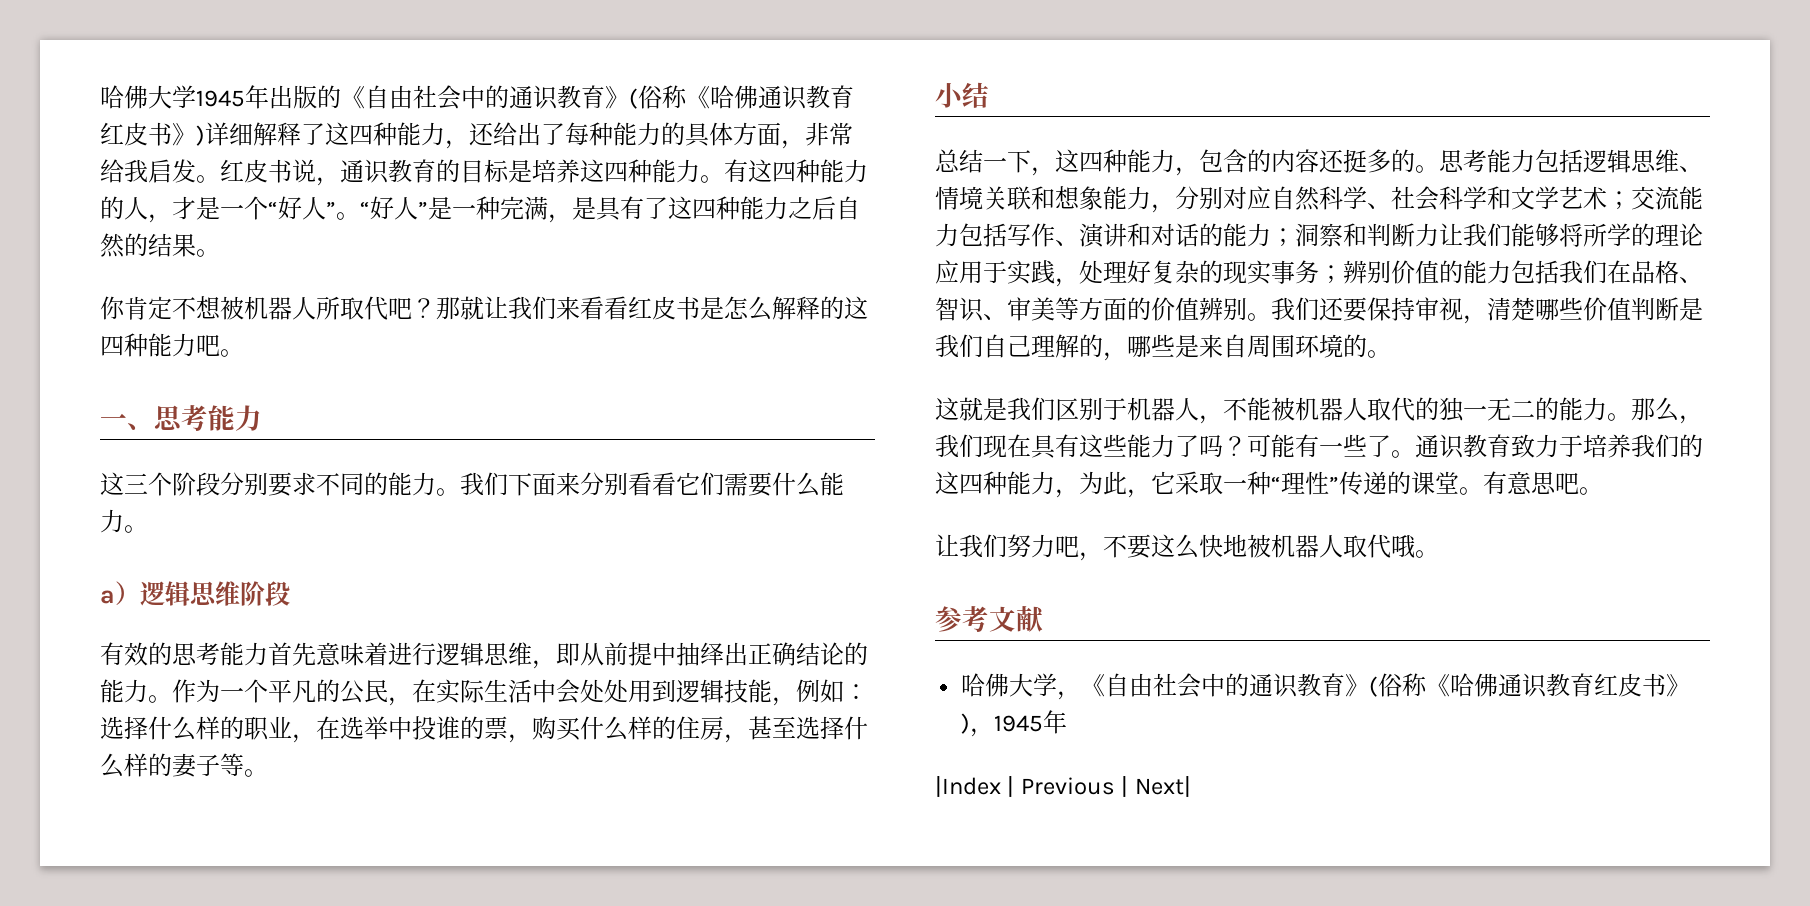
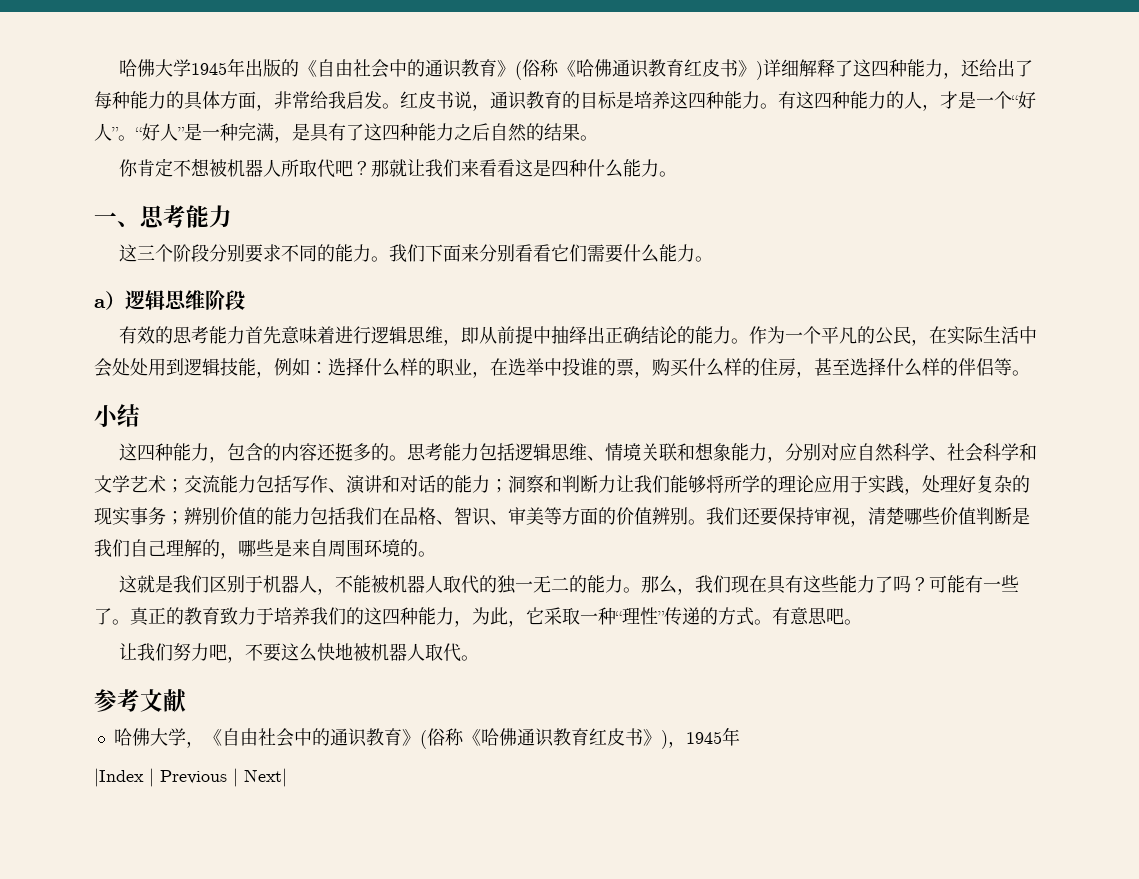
- 那就让我们来看看红皮书是怎么解释的这四种能力吧。
+ 那就让我们来看看这是四种什么能力。
- 作为一个平凡的公民，在实际生活中会处处用到逻辑技能，例如：选择什么样的职业，在选举中投谁的票，购买什么样的住房，甚至选择什么样的妻子等。
+ 作为一个平凡的公民，在实际生活中会处处用到逻辑技能，例如：选择什么样的职业，在选举中投谁的票，购买什么样的住房，甚至选择什么样的伴侣等。
- 总结一下，这四种能力，包含的内容还挺多的。
+ 这四种能力，包含的内容还挺多的。
- 通识教育致力于培养我们的这四种能力，为此，它采取一种“理性”传递的课堂。
+ 真正的教育致力于培养我们的这四种能力，为此，它采取一种“理性”传递的方式。
- 让我们努力吧，不要这么快地被机器人取代哦。
+ 让我们努力吧，不要这么快地被机器人取代。

